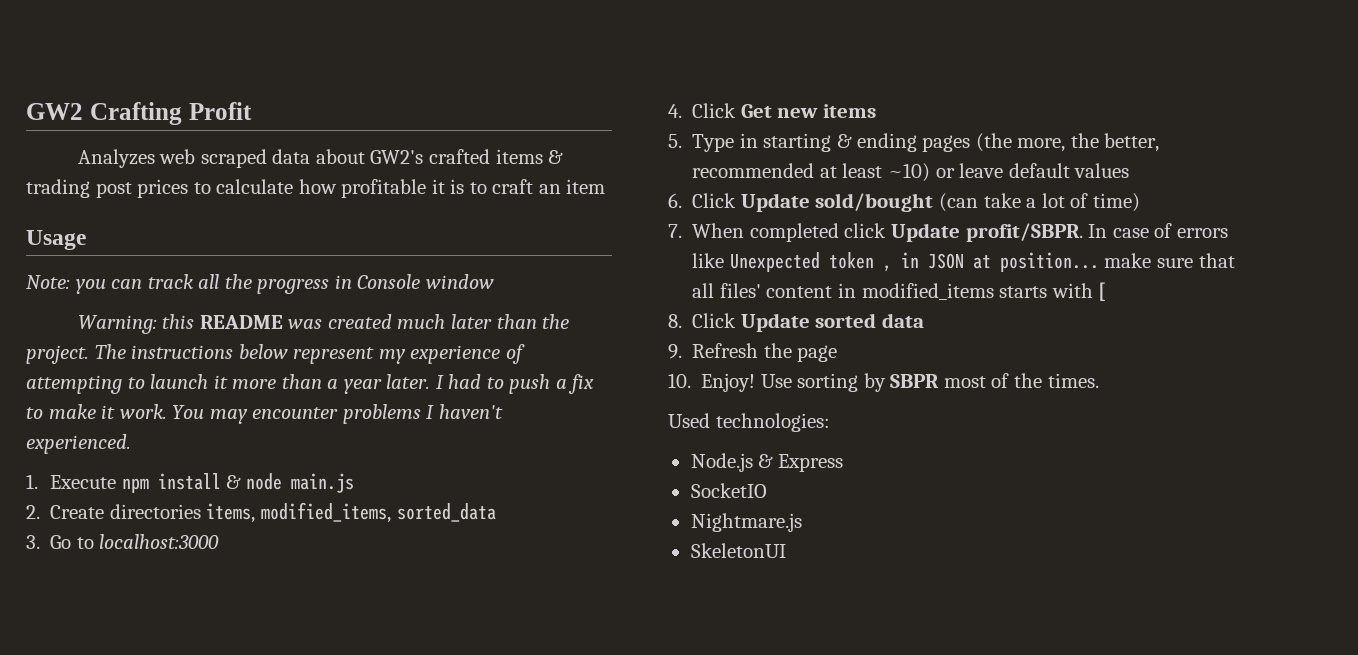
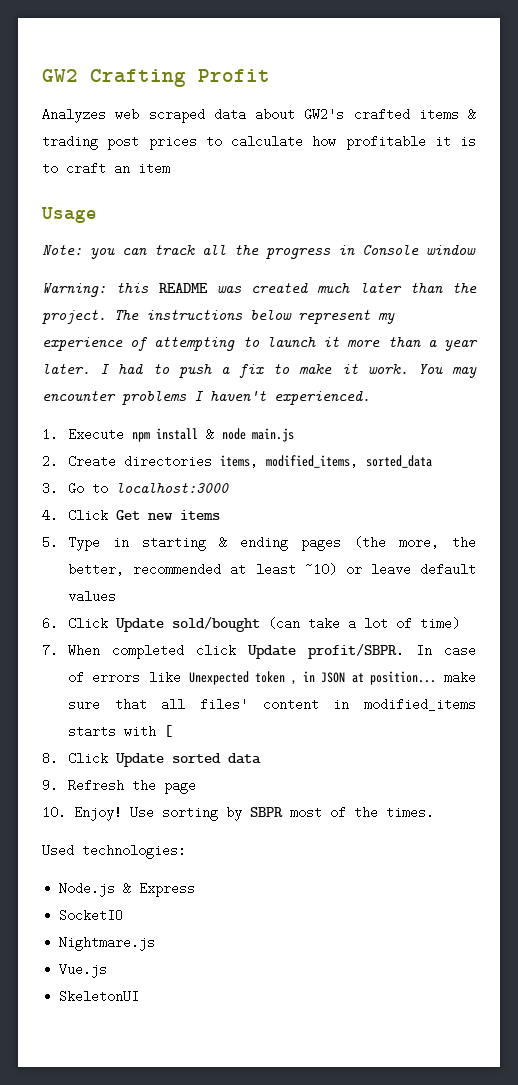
+ Vue.js

